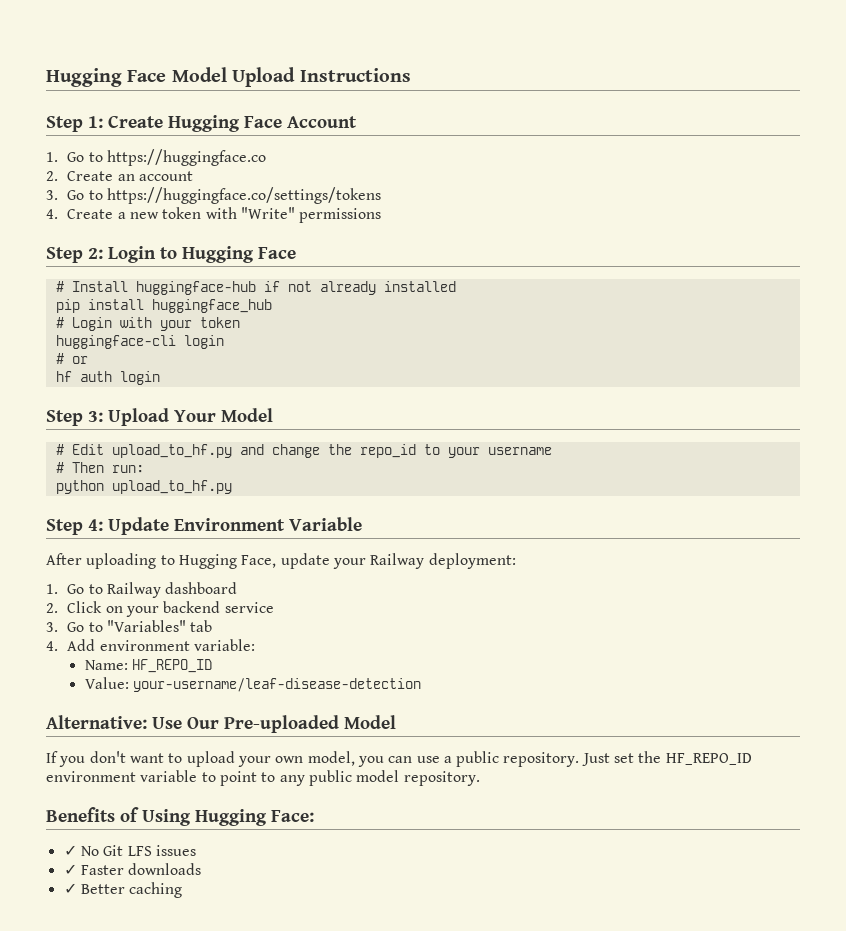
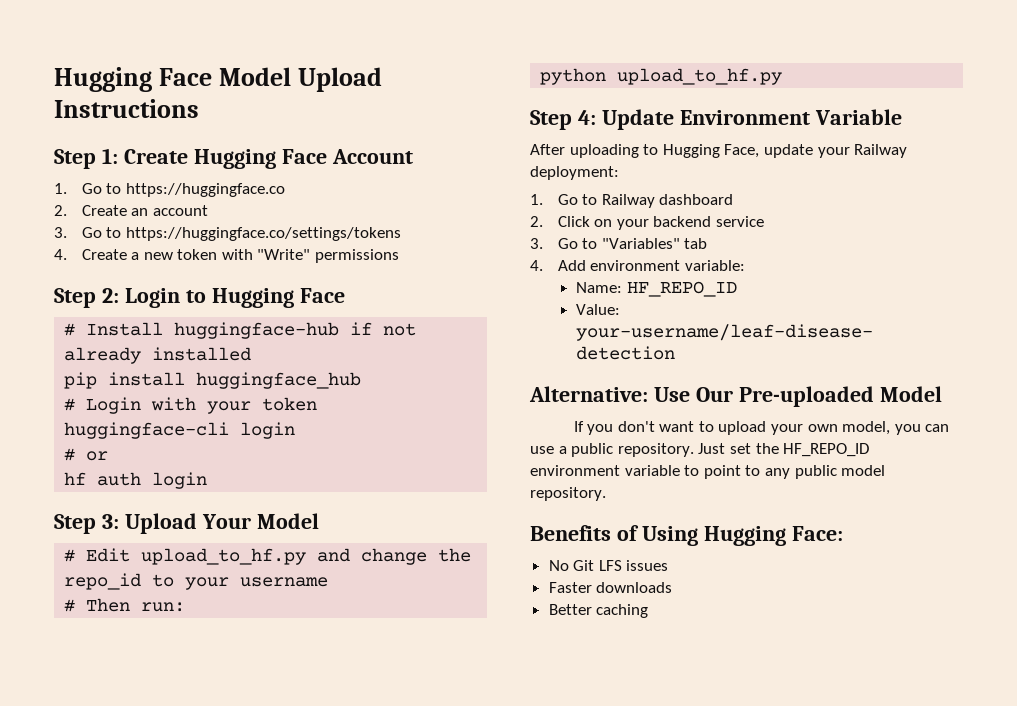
- ✓ No Git LFS issues
+ No Git LFS issues
- ✓ Faster downloads
+ Faster downloads
- ✓ Better caching
+ Better caching

